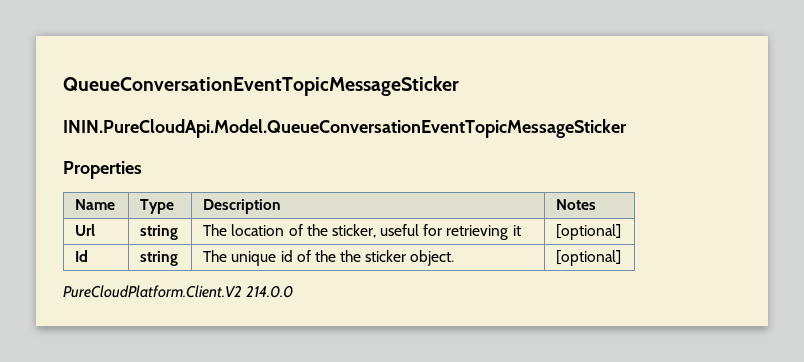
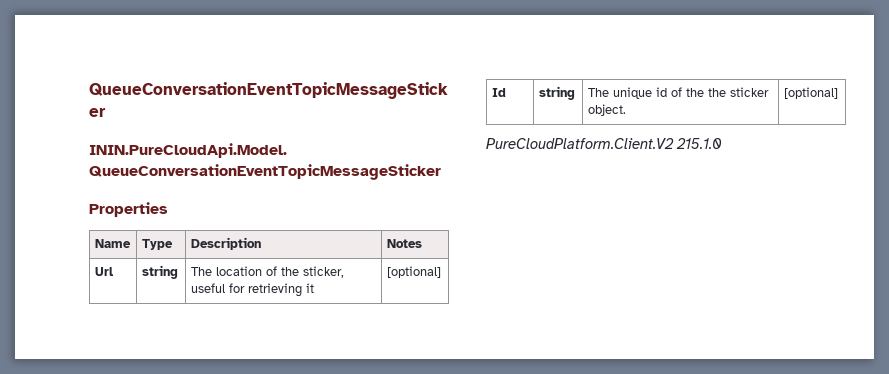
- PureCloudPlatform.Client.V2 214.0.0
+ PureCloudPlatform.Client.V2 215.1.0

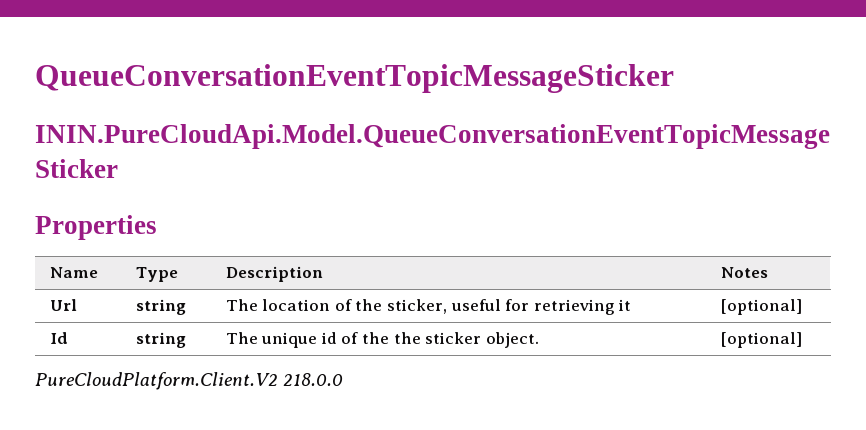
- PureCloudPlatform.Client.V2 215.1.0
+ PureCloudPlatform.Client.V2 218.0.0

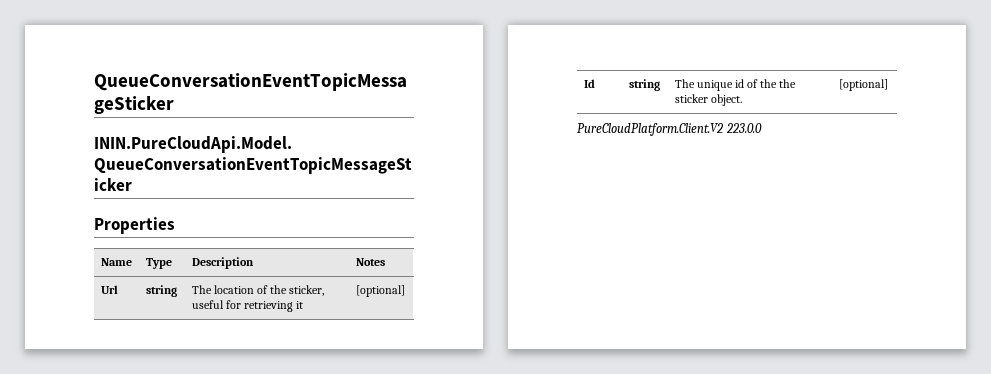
- PureCloudPlatform.Client.V2 218.0.0
+ PureCloudPlatform.Client.V2 223.0.0

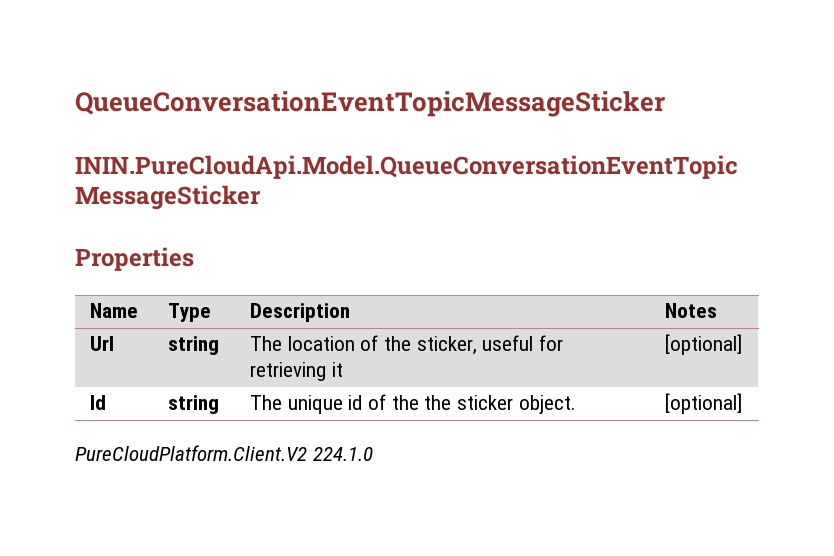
- PureCloudPlatform.Client.V2 223.0.0
+ PureCloudPlatform.Client.V2 224.1.0

